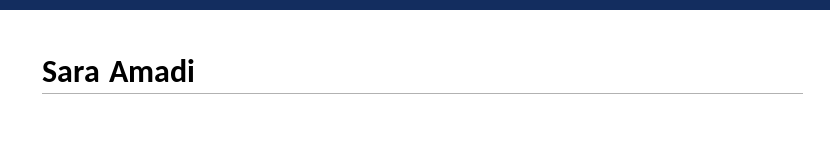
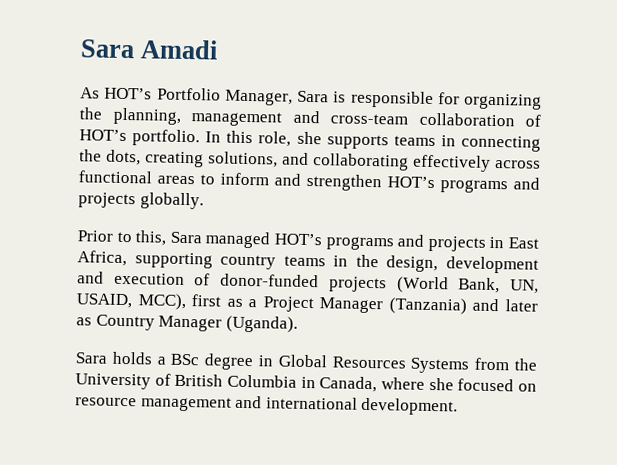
+ As HOT’s Portfolio Manager, Sara is responsible for organizing the planning, management and cross-team collaboration of HOT’s portfolio. In this role, she supports teams in connecting the dots, creating solutions, and collaborating effectively across functional areas to inform and strengthen HOT’s programs and projects globally.
+ Prior to this, Sara managed HOT’s programs and projects in East Africa, supporting country teams in the design, development and execution of donor-funded projects (World Bank, UN, USAID, MCC), first as a Project Manager (Tanzania) and later as Country Manager (Uganda).
+ Sara holds a BSc degree in Global Resources Systems from the University of British Columbia in Canada, where she focused on resource management and international development.

